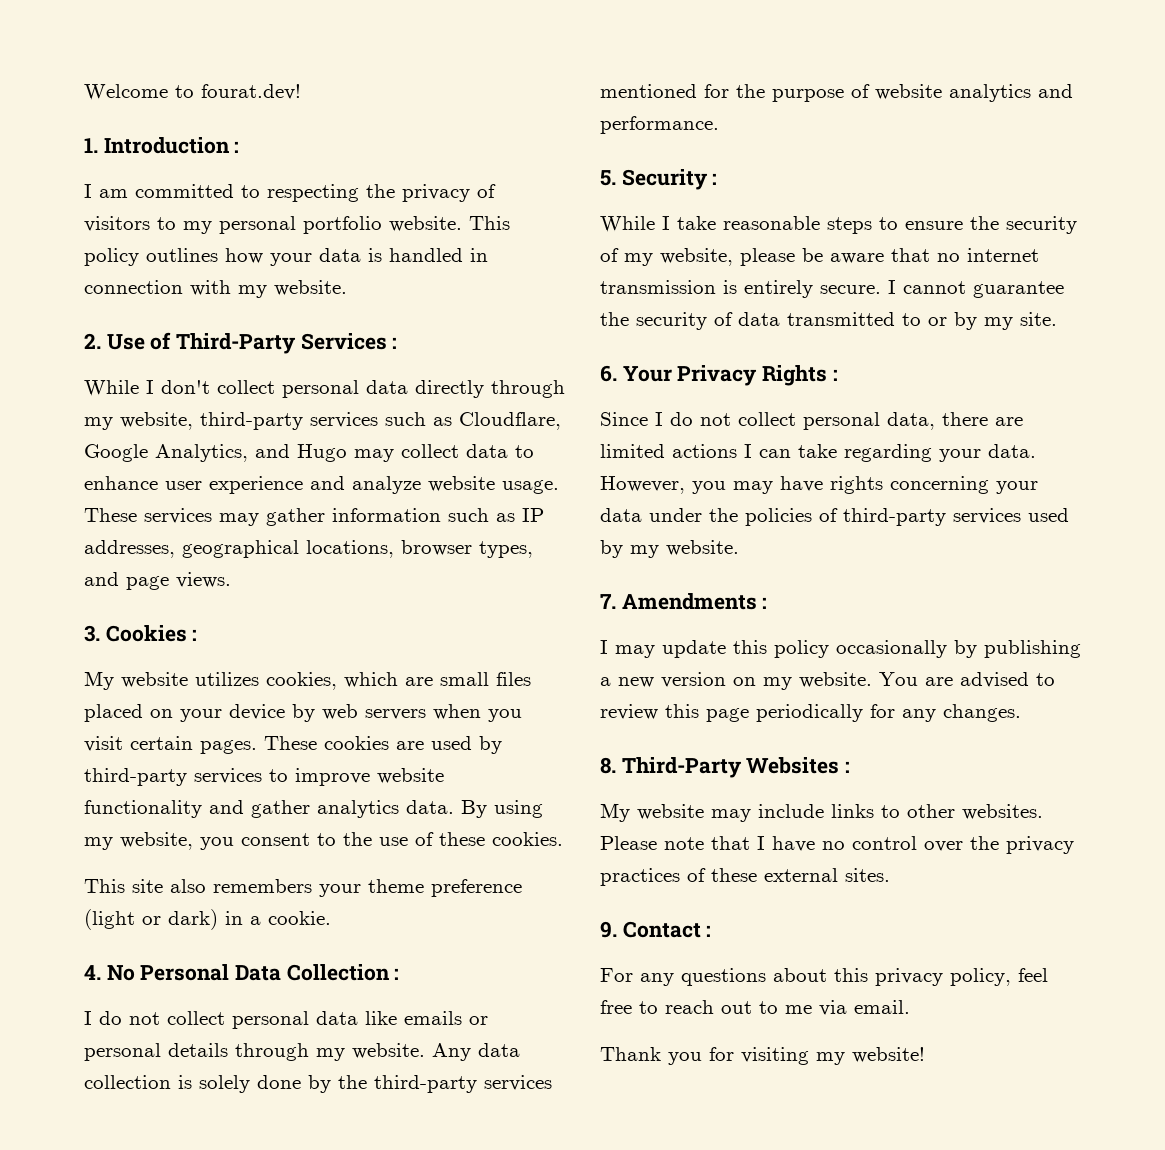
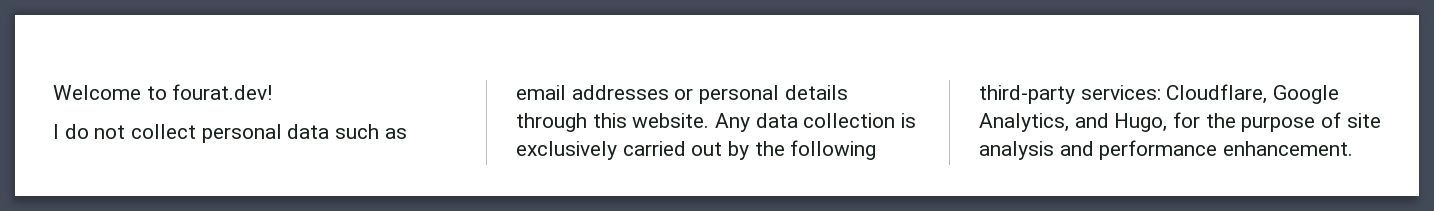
- 1. Introduction :
- I am committed to respecting the privacy of visitors to my personal portfolio website. This policy outlines how your data is handled in connection with my website.
- 2. Use of Third-Party Services :
- While I don't collect personal data directly through my website, third-party services such as Cloudflare, Google Analytics, and Hugo may collect data to enhance user experience and analyze website usage. These services may gather information such as IP addresses, geographical locations, browser types, and page views.
- 3. Cookies :
- My website utilizes cookies, which are small files placed on your device by web servers when you visit certain pages. These cookies are used by third-party services to improve website functionality and gather analytics data. By using my website, you consent to the use of these cookies.
- This site also remembers your theme preference (light or dark) in a cookie.
- 4. No Personal Data Collection :
- I do not collect personal data like emails or personal details through my website.
+ I do not collect personal data such as email addresses or personal details through this website.
- Any data collection is solely done by the third-party services mentioned for the purpose of website analytics and performance.
- 5. Security :
- While I take reasonable steps to ensure the security of my website, please be aware that no internet transmission is entirely secure. I cannot guarantee the security of data transmitted to or by my site.
- 6. Your Privacy Rights :
- Since I do not collect personal data, there are limited actions I can take regarding your data. However, you may have rights concerning your data under the policies of third-party services used by my website.
- 7. Amendments :
- I may update this policy occasionally by publishing a new version on my website. You are advised to review this page periodically for any changes.
- 8. Third-Party Websites :
- My website may include links to other websites. Please note that I have no control over the privacy practices of these external sites.
- 9. Contact :
- For any questions about this privacy policy, feel free to reach out to me via email.
- Thank you for visiting my website!
+ Any data collection is exclusively carried out by the following third-party services: Cloudflare, Google Analytics, and Hugo, for the purpose of site analysis and performance enhancement.

